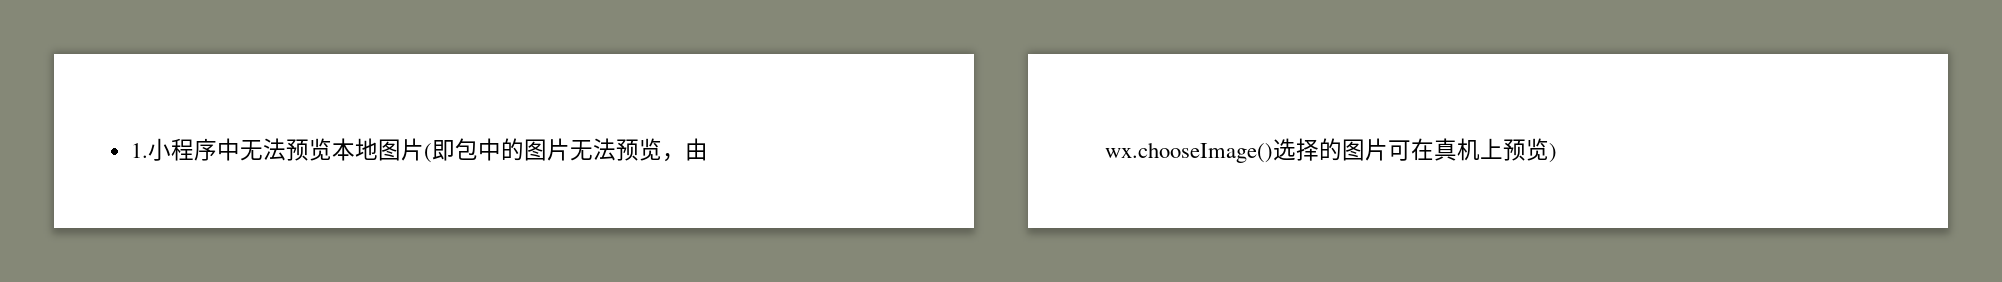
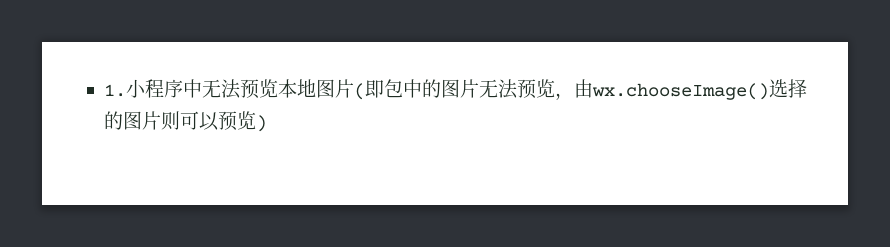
- 1.小程序中无法预览本地图片(即包中的图片无法预览，由wx.chooseImage()选择的图片可在真机上预览)
+ 1.小程序中无法预览本地图片(即包中的图片无法预览，由wx.chooseImage()选择的图片则可以预览)

